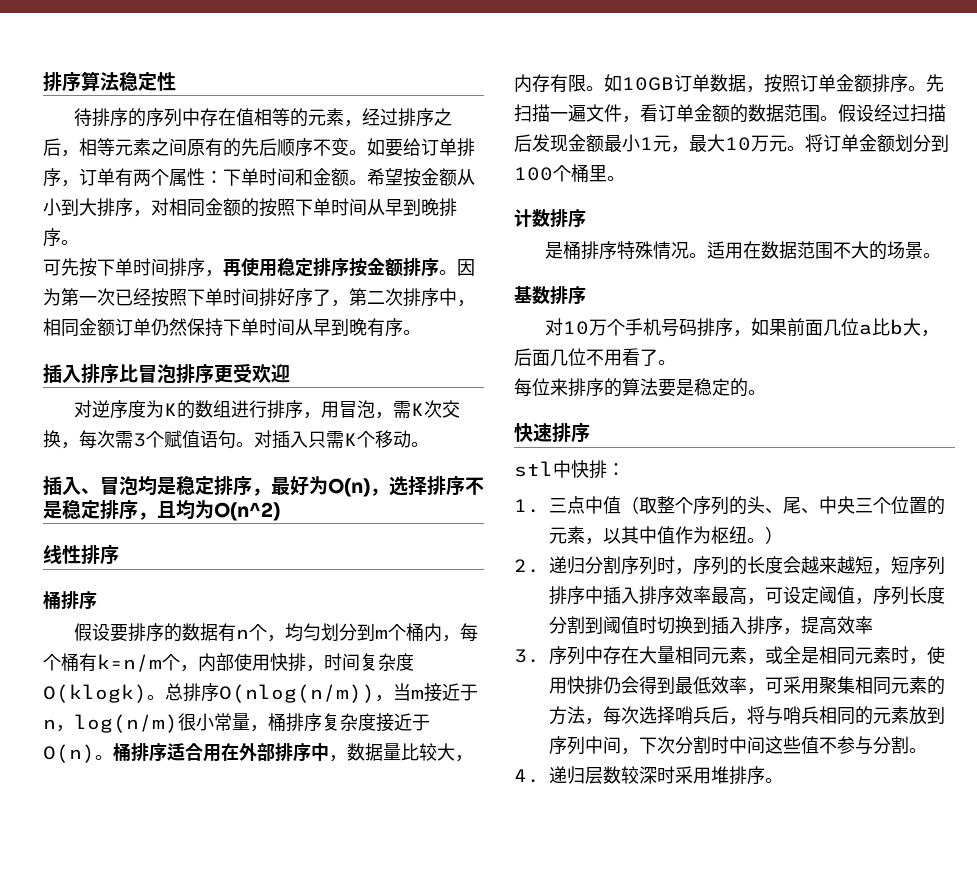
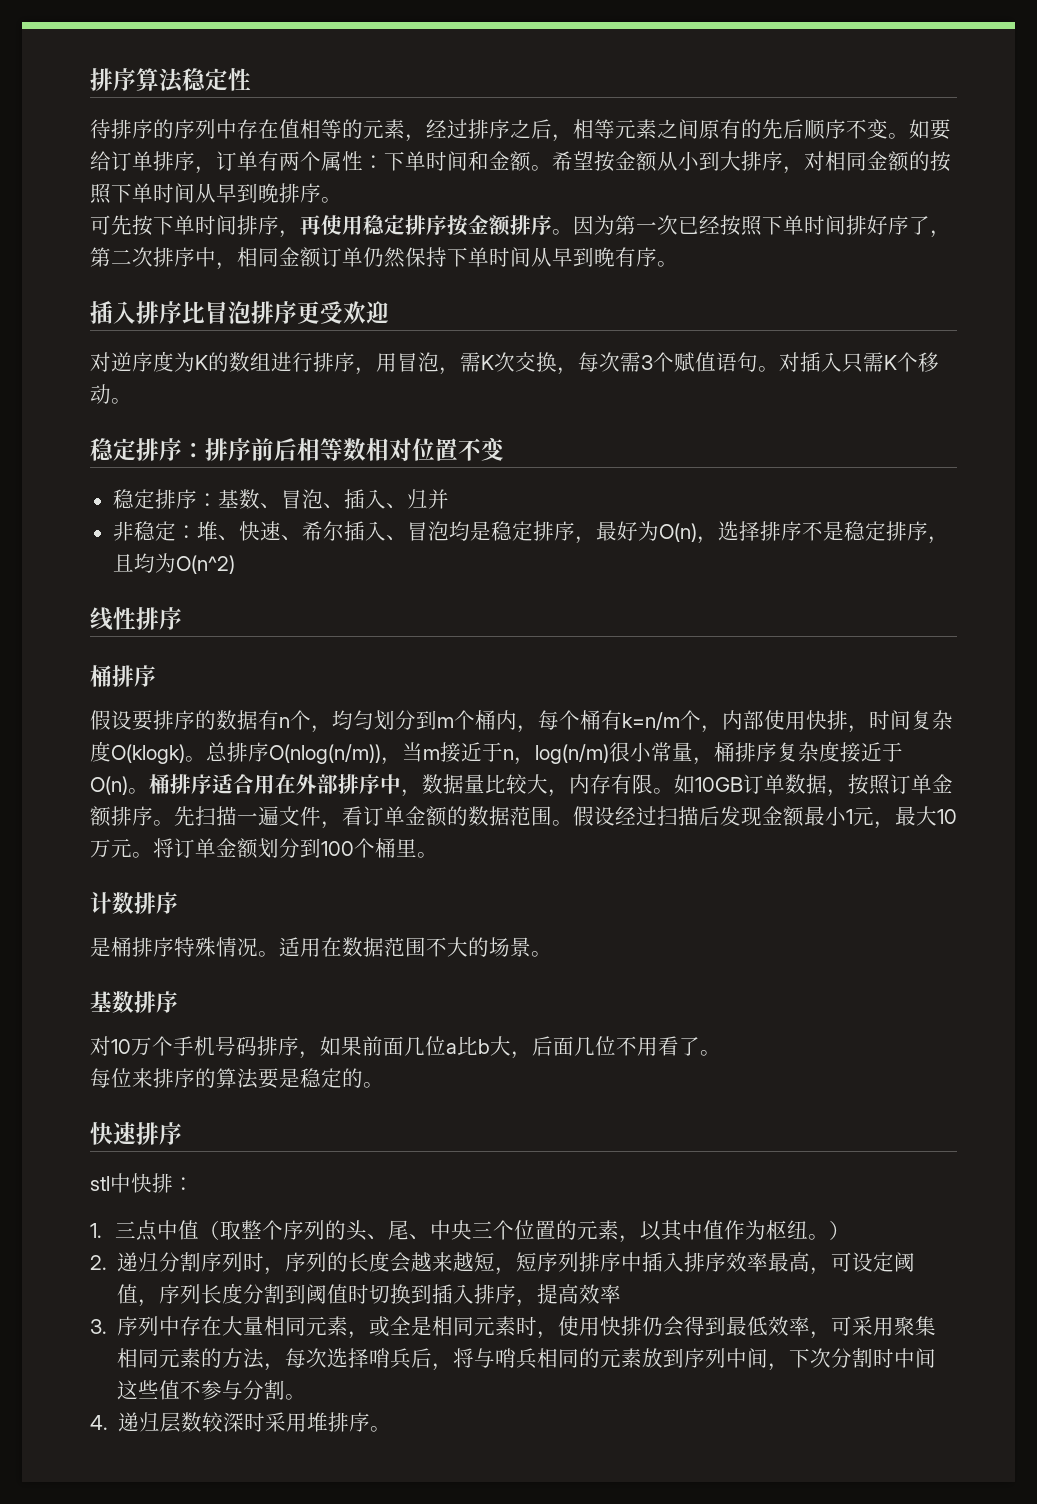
- 插入、冒泡均是稳定排序，最好为O(n)，选择排序不是稳定排序，且均为O(n^2)
+ 稳定排序：排序前后相等数相对位置不变
+ 稳定排序：基数、冒泡、插入、归并
+ 非稳定：堆、快速、希尔插入、冒泡均是稳定排序，最好为O(n)，选择排序不是稳定排序，且均为O(n^2)

